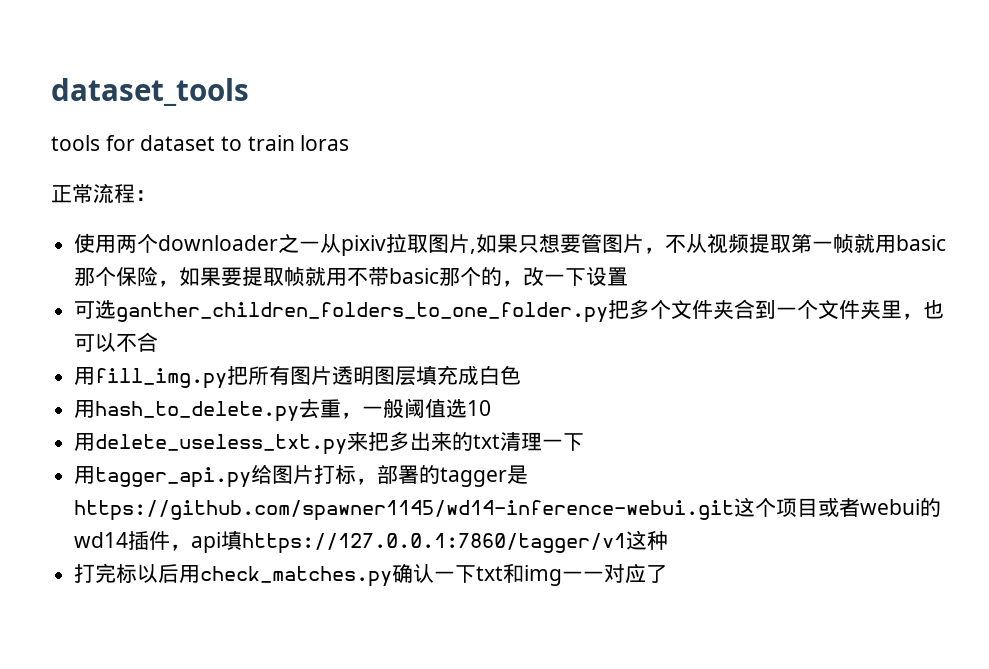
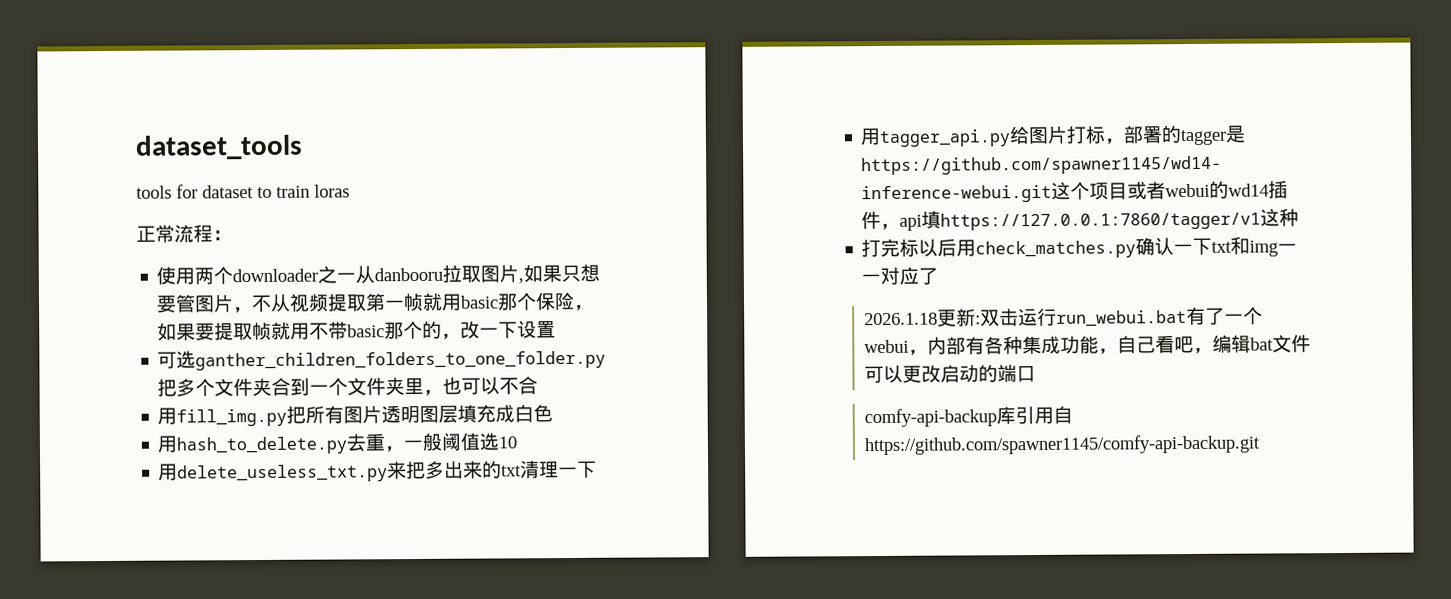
- 使用两个downloader之一从pixiv拉取图片,如果只想要管图片，不从视频提取第一帧就用basic那个保险，如果要提取帧就用不带basic那个的，改一下设置
+ 使用两个downloader之一从danbooru拉取图片,如果只想要管图片，不从视频提取第一帧就用basic那个保险，如果要提取帧就用不带basic那个的，改一下设置
+ 2026.1.18更新:双击运行run_webui.bat有了一个webui，内部有各种集成功能，自己看吧，编辑bat文件可以更改启动的端口
+ comfy-api-backup库引用自https://github.com/spawner1145/comfy-api-backup.git

